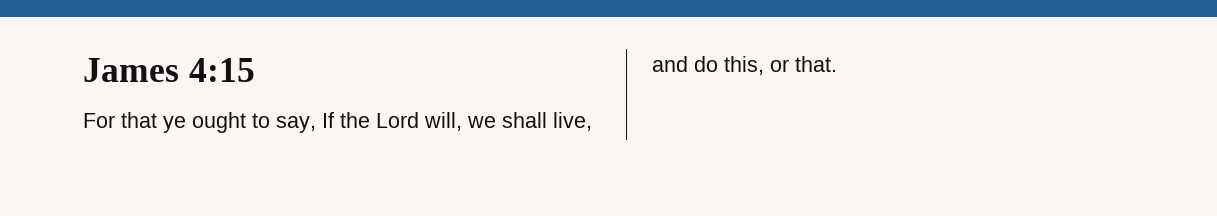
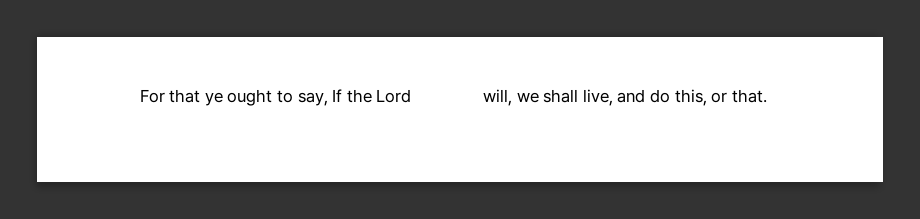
- James 4:15

